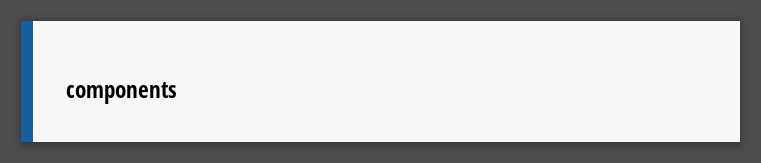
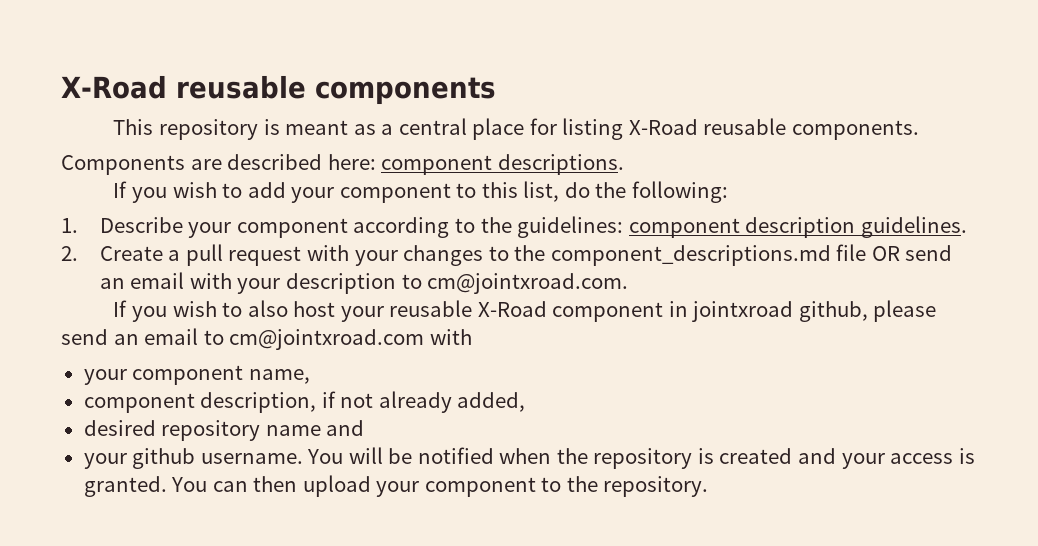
- components
+ X-Road reusable components
+ This repository is meant as a central place for listing X-Road reusable components.
+ Components are described here: component descriptions.
+ If you wish to add your component to this list, do the following:
+ 1. Describe your component according to the guidelines: component description guidelines.
+ 2. Create a pull request with your changes to the component_descriptions.md file OR send an email with your description to cm@jointxroad.com.
+ If you wish to also host your reusable X-Road component in jointxroad github, please send an email to cm@jointxroad.com with
+ your component name,
+ component description, if not already added,
+ desired repository name and
+ your github username. You will be notified when the repository is created and your access is granted. You can then upload your component to the repository.

